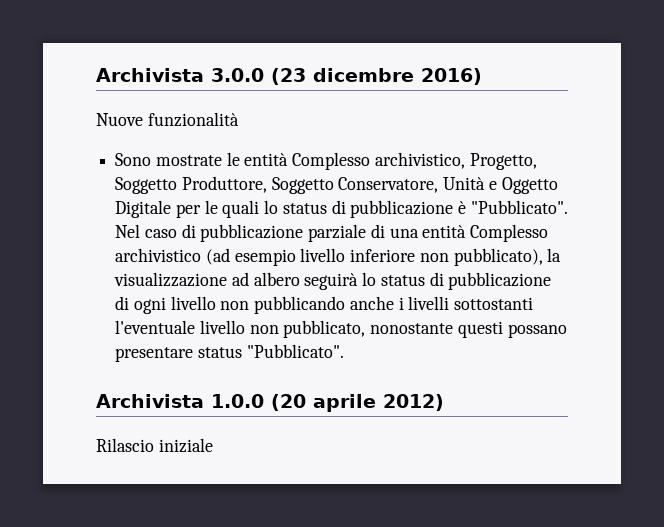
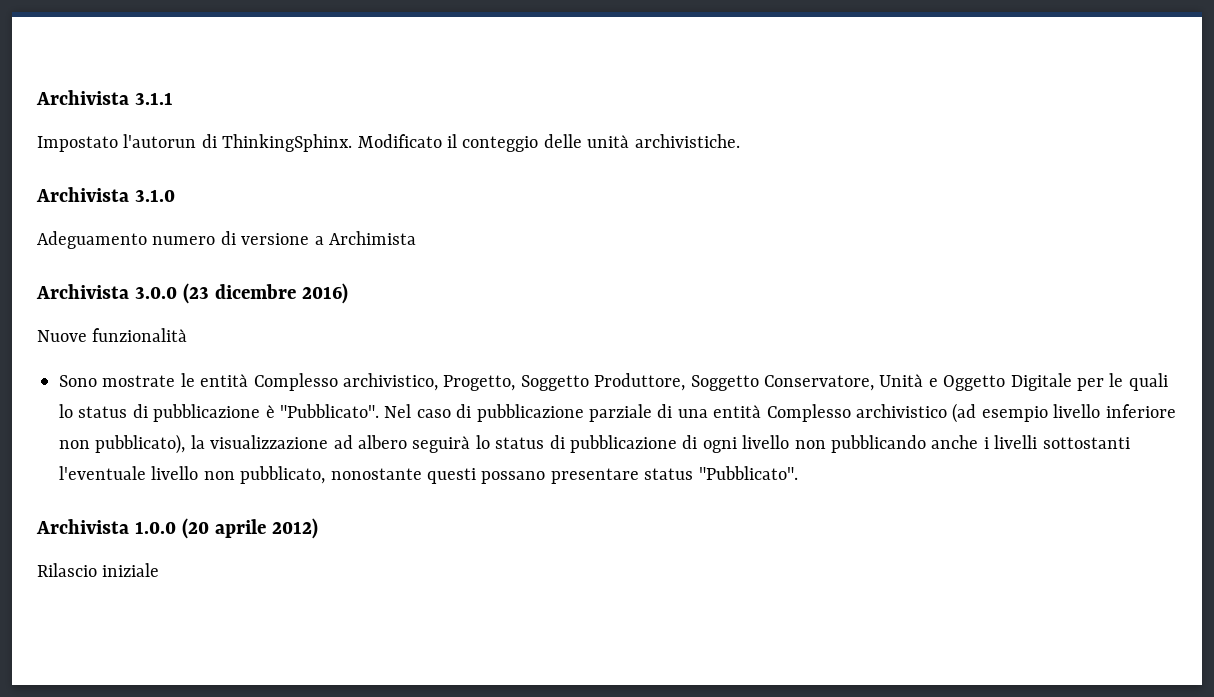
+ Archivista 3.1.1
+ Impostato l'autorun di ThinkingSphinx. Modificato il conteggio delle unità archivistiche.
+ Archivista 3.1.0
+ Adeguamento numero di versione a Archimista

